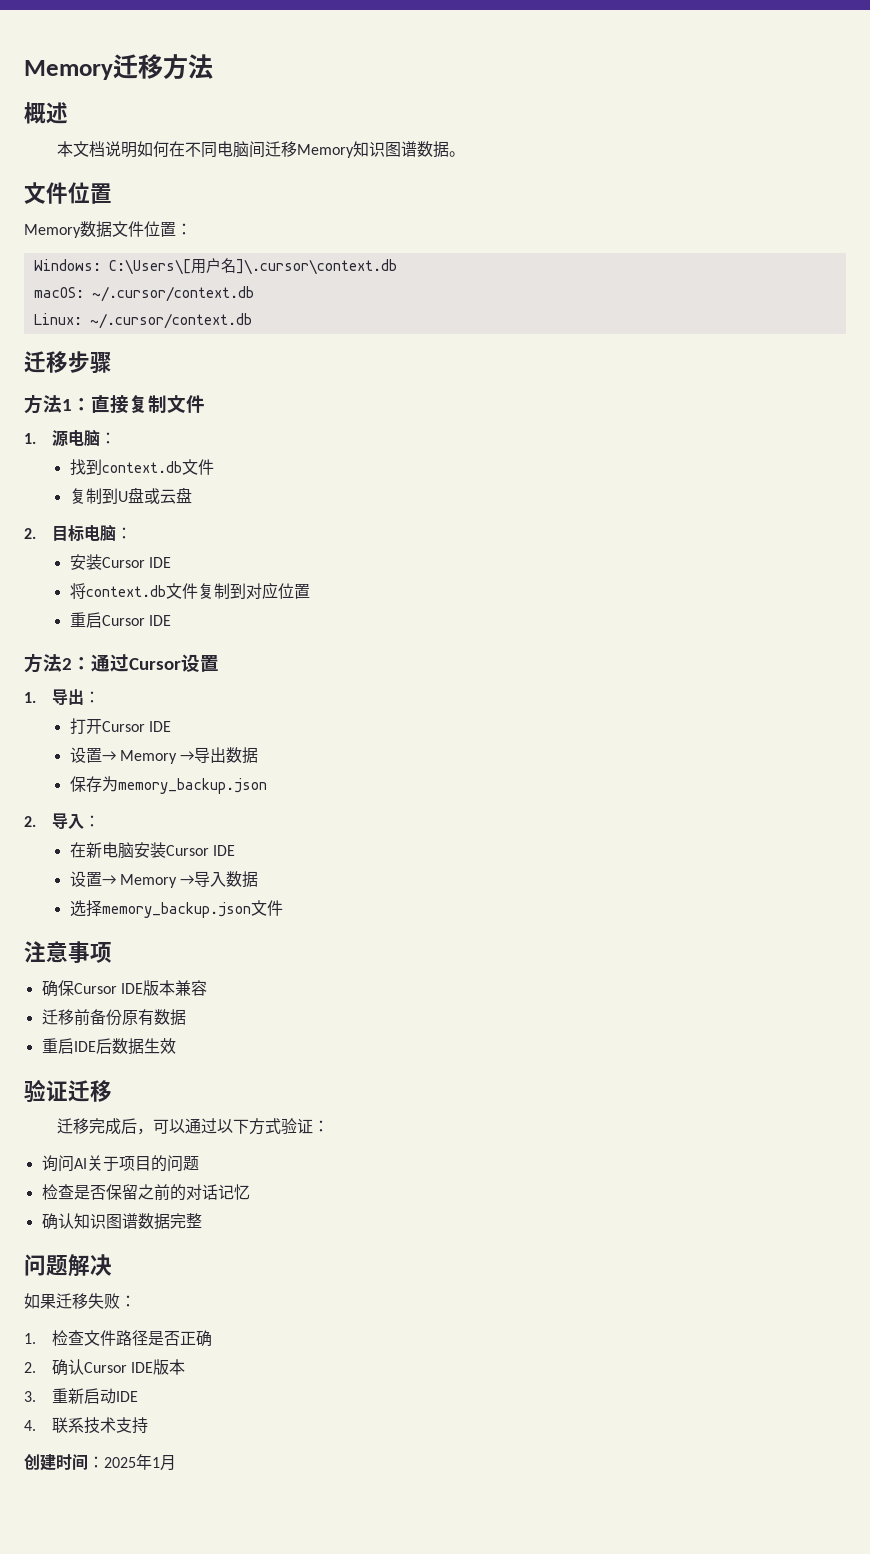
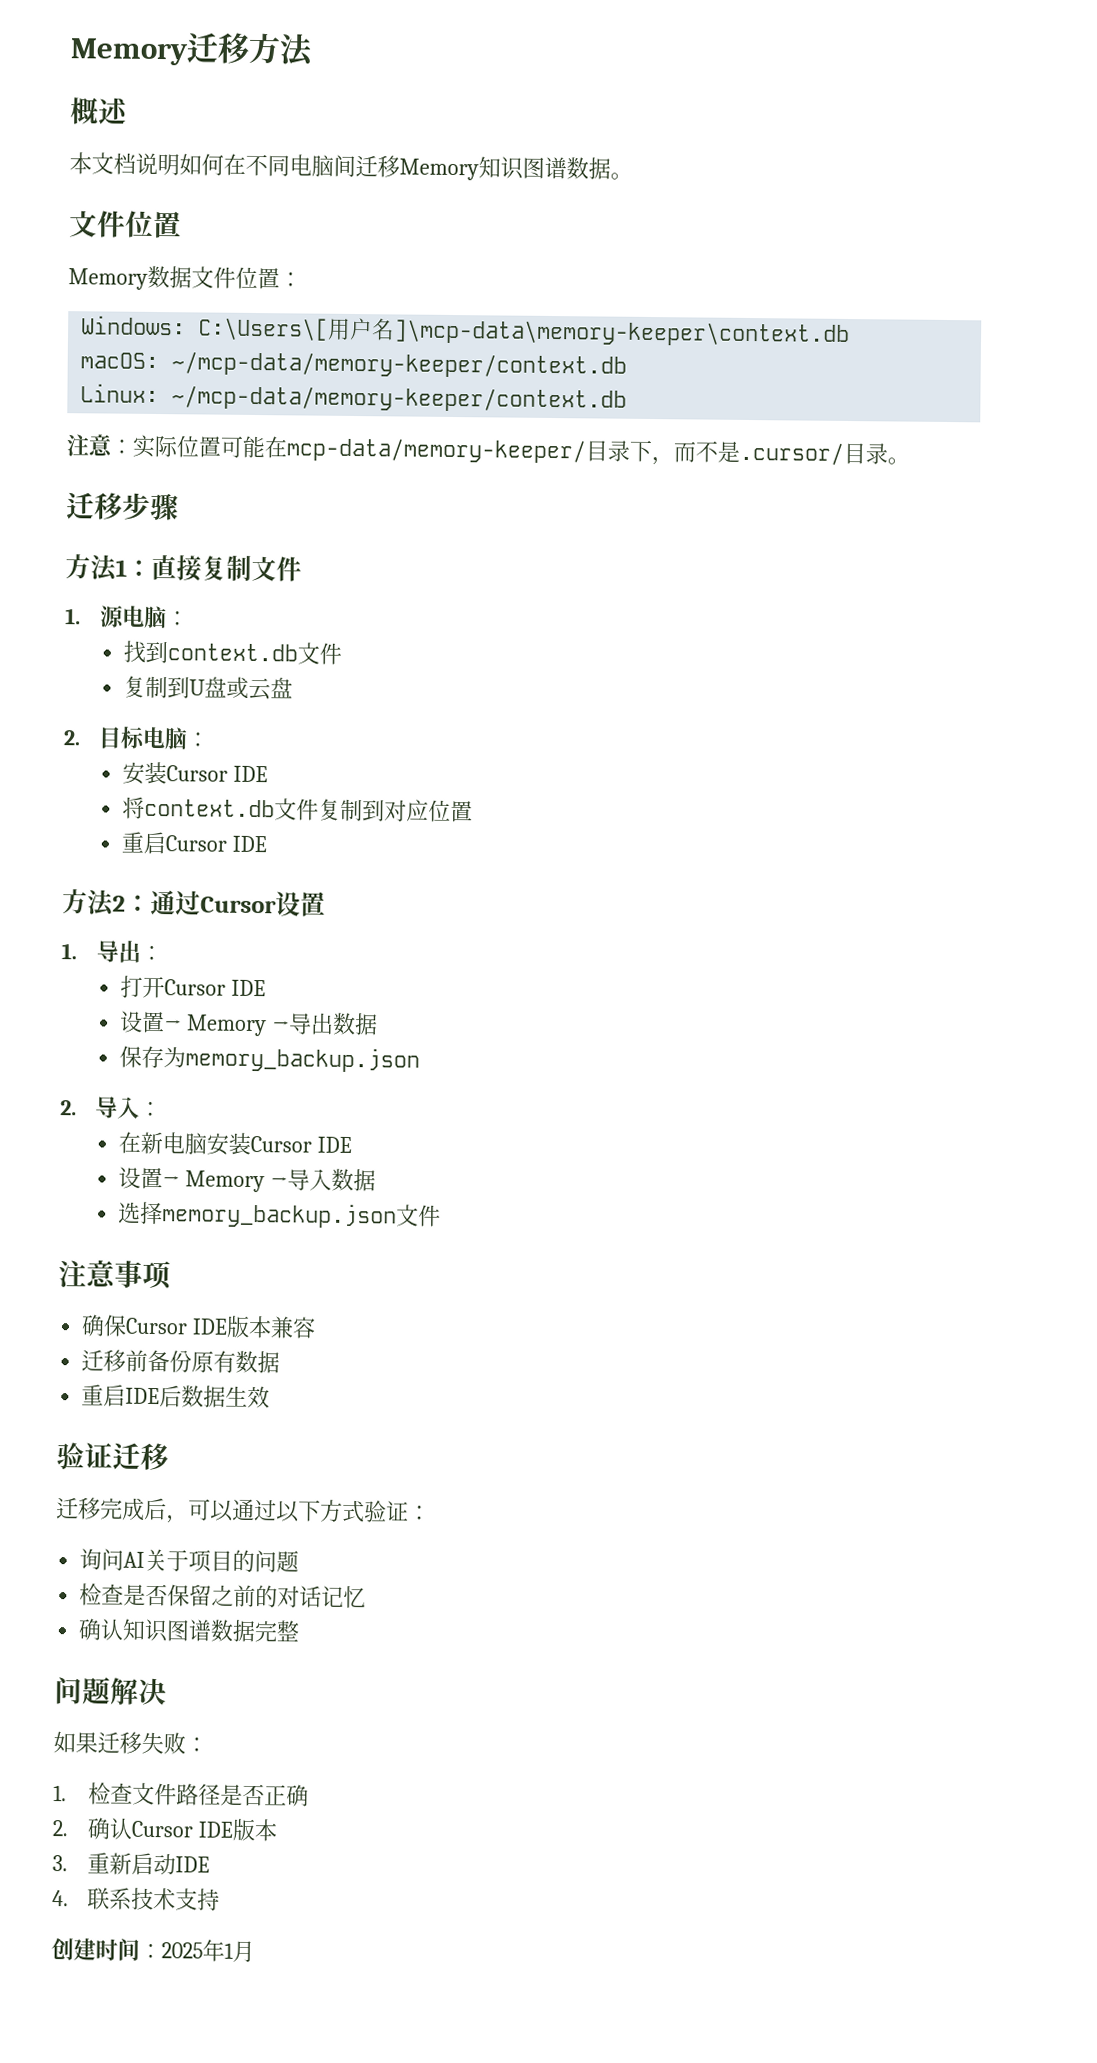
- Windows: C:\Users\[用户名]\.cursor\context.db
+ Windows: C:\Users\[用户名]\mcp-data\memory-keeper\context.db
- macOS: ~/.cursor/context.db
+ macOS: ~/mcp-data/memory-keeper/context.db
- Linux: ~/.cursor/context.db
+ Linux: ~/mcp-data/memory-keeper/context.db
+ 注意：实际位置可能在mcp-data/memory-keeper/目录下，而不是.cursor/目录。

